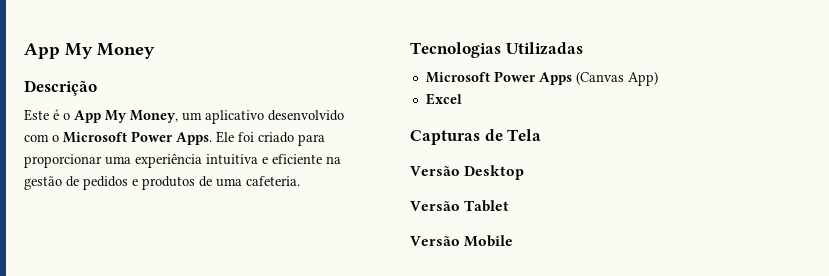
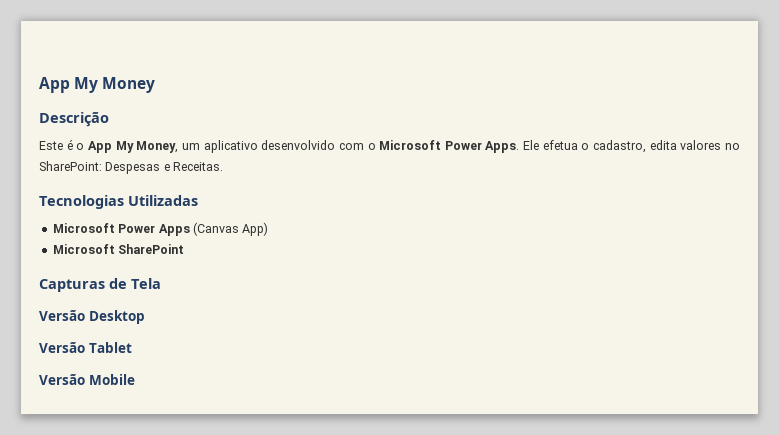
- Ele foi criado para proporcionar uma experiência intuitiva e eficiente na gestão de pedidos e produtos de uma cafeteria.
+ Ele efetua o cadastro, edita valores no SharePoint: Despesas e Receitas.
- Excel
+ Microsoft SharePoint

